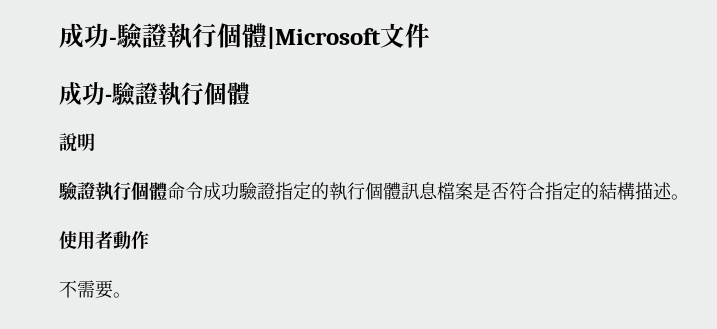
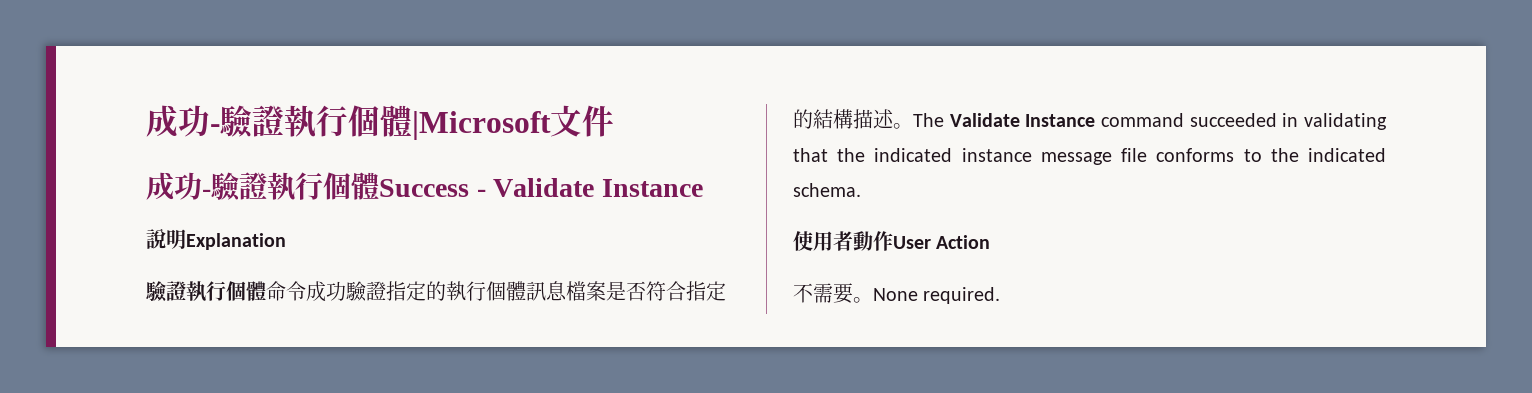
  成功-驗證執行個體|Microsoft文件
- 成功-驗證執行個體
+ 成功-驗證執行個體Success - Validate Instance
- 說明
+ 說明Explanation
+ The Validate Instance command succeeded in validating that the indicated instance message file conforms to the indicated schema.
- 使用者動作
+ 使用者動作User Action
+ None required.

